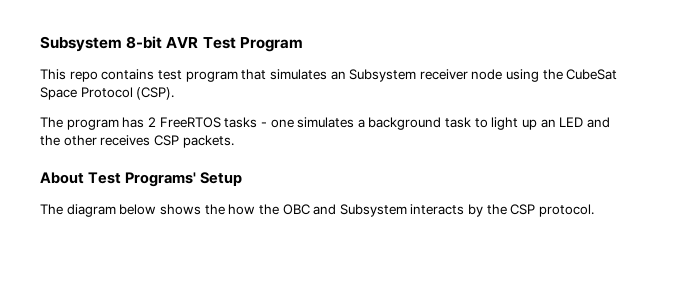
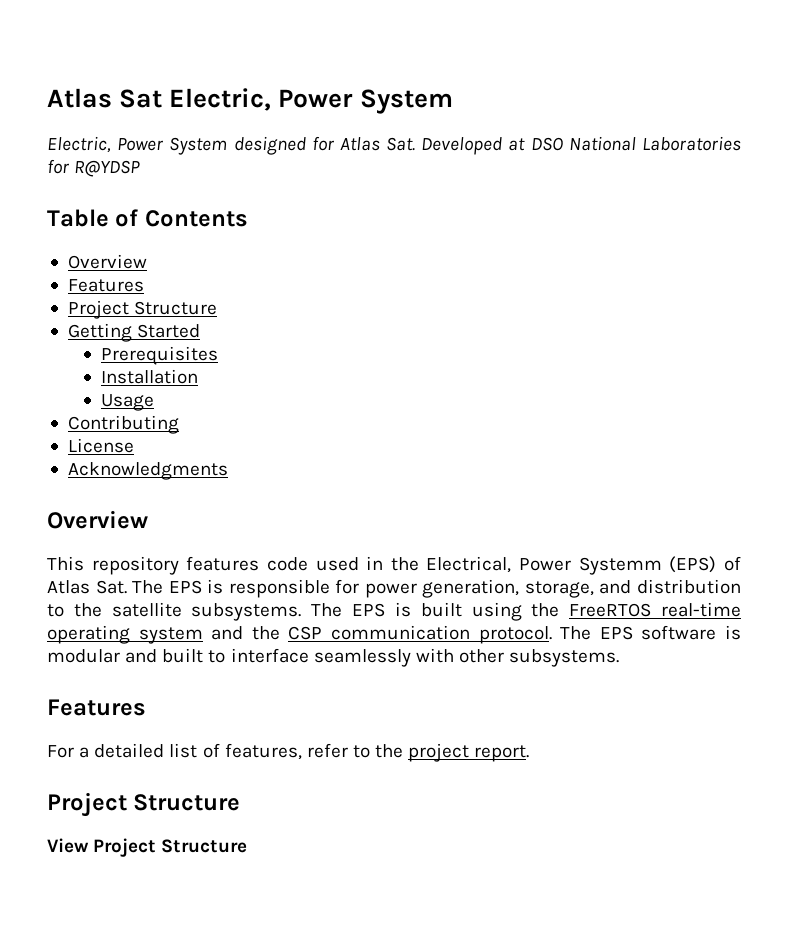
- Subsystem 8-bit AVR Test Program
- This repo contains test program that simulates an Subsystem receiver node using the CubeSat Space Protocol (CSP).
- The program has 2 FreeRTOS tasks - one simulates a background task to light up an LED and the other receives CSP packets.
- About Test Programs' Setup
- The diagram below shows the how the OBC and Subsystem interacts by the CSP protocol.
+ Atlas Sat Electric, Power System
+ Electric, Power System designed for Atlas Sat. Developed at DSO National Laboratories for R@YDSP
+ Table of Contents
+ Overview
+ Features
+ Project Structure
+ Getting Started
+ Prerequisites
+ Installation
+ Usage
+ Contributing
+ License
+ Acknowledgments
+ Overview
+ This repository features code used in the Electrical, Power Systemm (EPS) of Atlas Sat. The EPS is responsible for power generation, storage, and distribution to the satellite subsystems. The EPS is built using the FreeRTOS real-time operating system and the CSP communication protocol. The EPS software is modular and built to interface seamlessly with other subsystems.
+ Features
+ For a detailed list of features, refer to the project report.
+ Project Structure
+ View Project Structure

